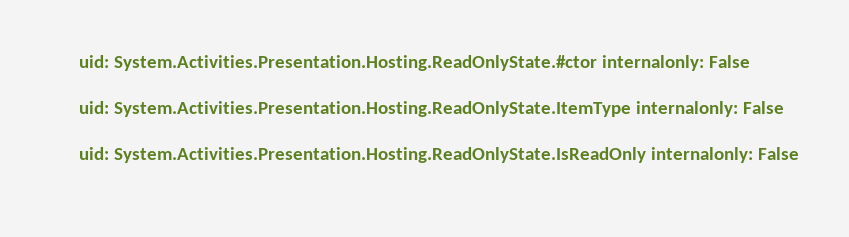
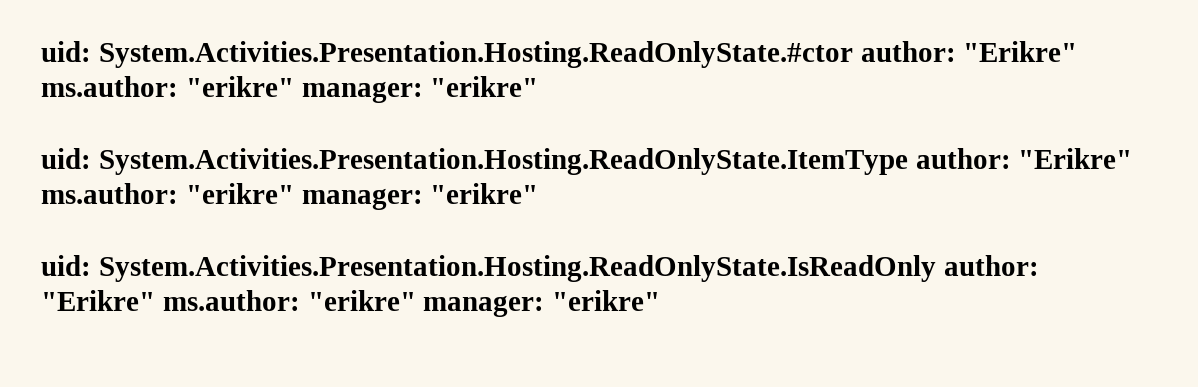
- uid: System.Activities.Presentation.Hosting.ReadOnlyState.#ctor internalonly: False
- uid: System.Activities.Presentation.Hosting.ReadOnlyState.ItemType internalonly: False
- uid: System.Activities.Presentation.Hosting.ReadOnlyState.IsReadOnly internalonly: False
+ uid: System.Activities.Presentation.Hosting.ReadOnlyState.#ctor author: "Erikre" ms.author: "erikre" manager: "erikre"
+ uid: System.Activities.Presentation.Hosting.ReadOnlyState.ItemType author: "Erikre" ms.author: "erikre" manager: "erikre"
+ uid: System.Activities.Presentation.Hosting.ReadOnlyState.IsReadOnly author: "Erikre" ms.author: "erikre" manager: "erikre"

